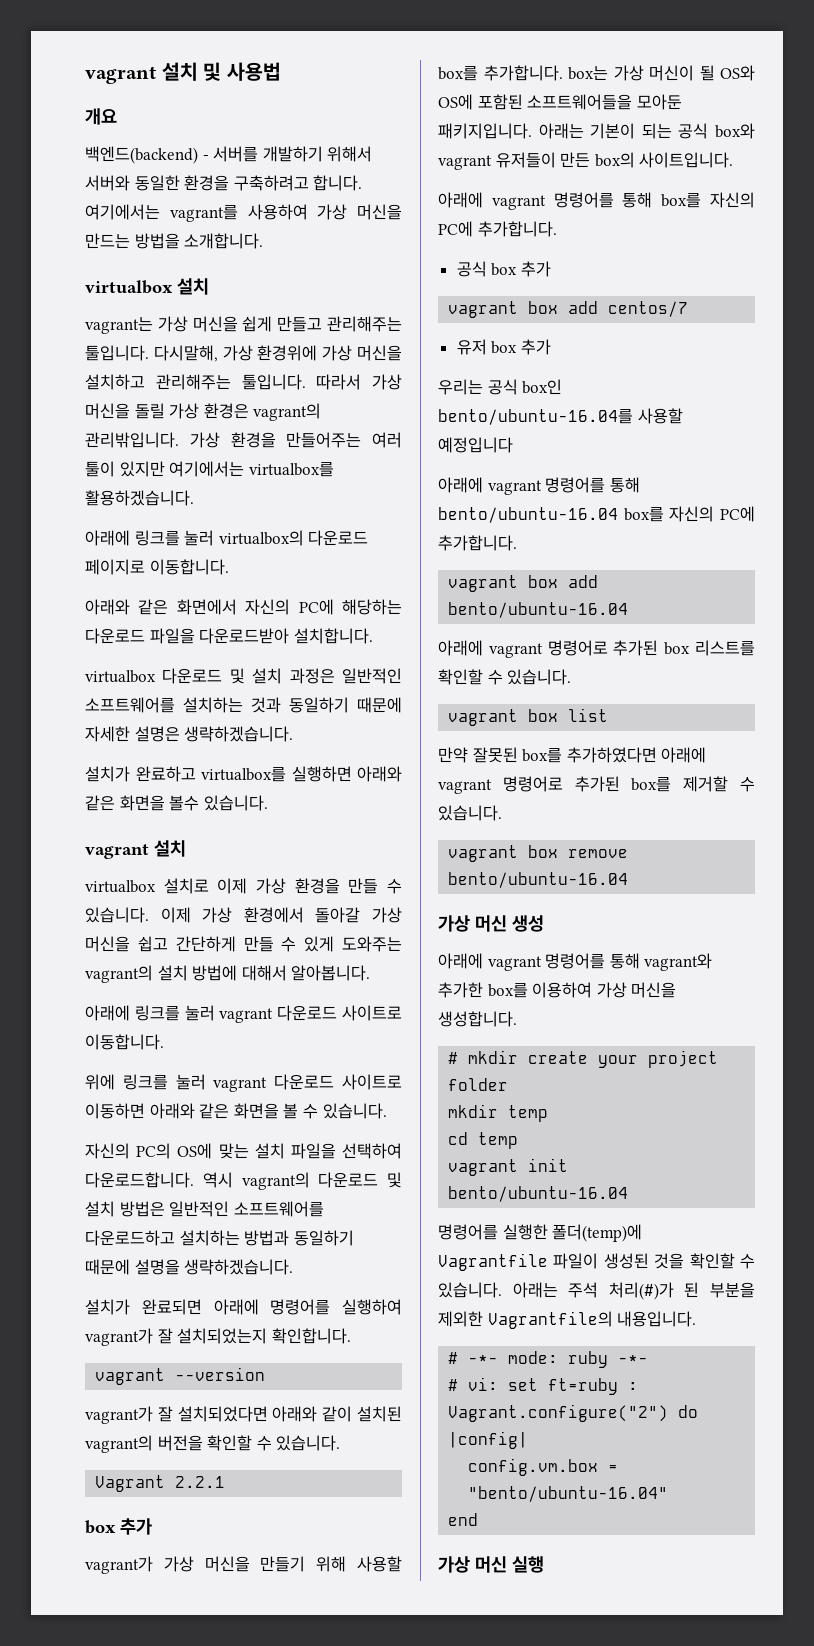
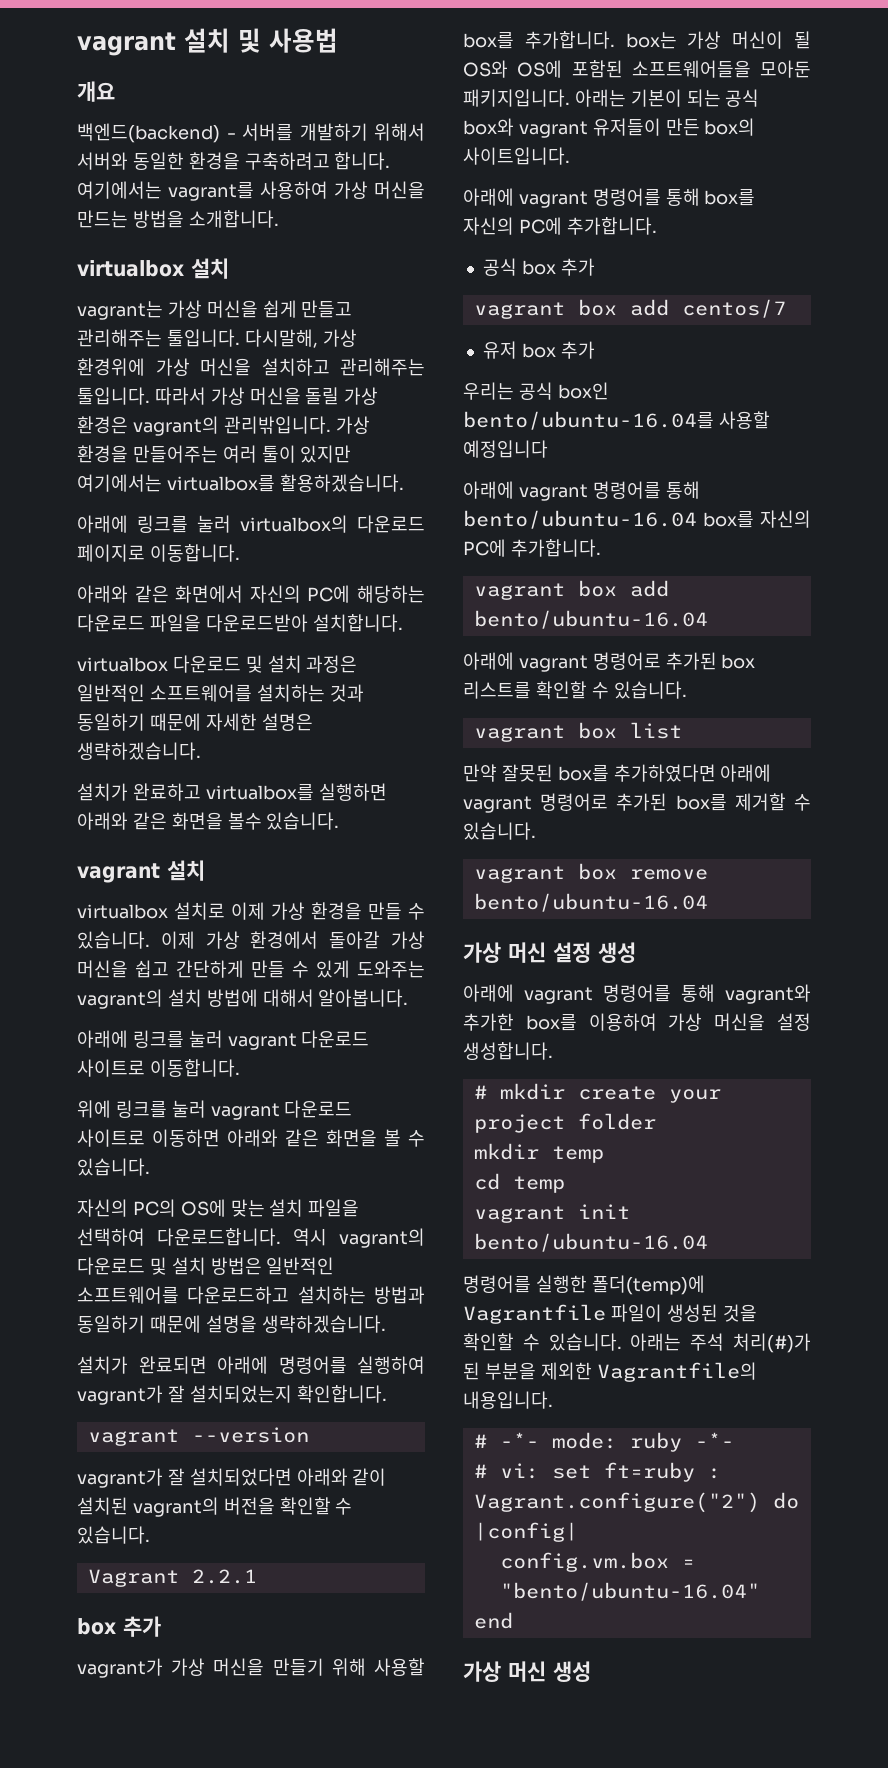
- 가상 머신 생성
+ 가상 머신 설정 생성
- 아래에 vagrant 명령어를 통해 vagrant와 추가한 box를 이용하여 가상 머신을 생성합니다.
+ 아래에 vagrant 명령어를 통해 vagrant와 추가한 box를 이용하여 가상 머신을 설정 생성합니다.
- 가상 머신 실행
+ 가상 머신 생성

